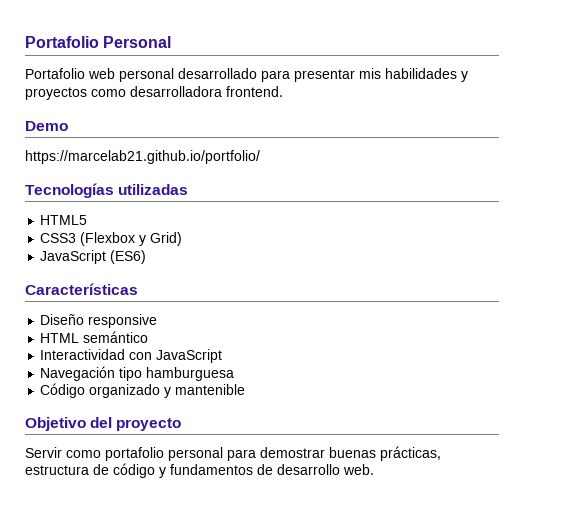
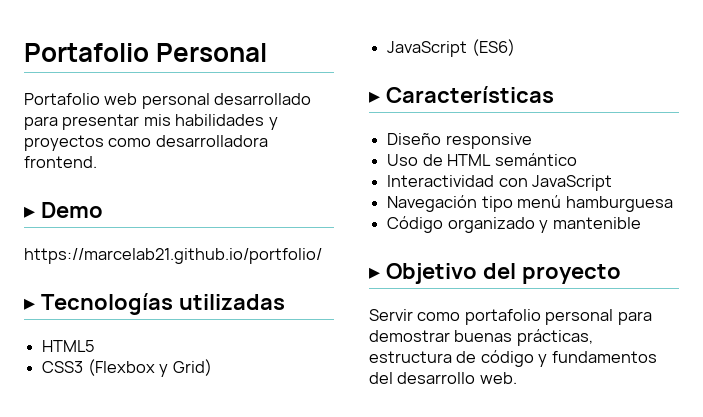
- Demo
+ ▸ Demo
- Tecnologías utilizadas
+ ▸ Tecnologías utilizadas
- Características
+ ▸ Características
- HTML semántico
+ Uso de HTML semántico
- Navegación tipo hamburguesa
+ Navegación tipo menú hamburguesa
- Objetivo del proyecto
+ ▸ Objetivo del proyecto
- Servir como portafolio personal para demostrar buenas prácticas, estructura de código y fundamentos de desarrollo web.
+ Servir como portafolio personal para demostrar buenas prácticas, estructura de código y fundamentos del desarrollo web.

